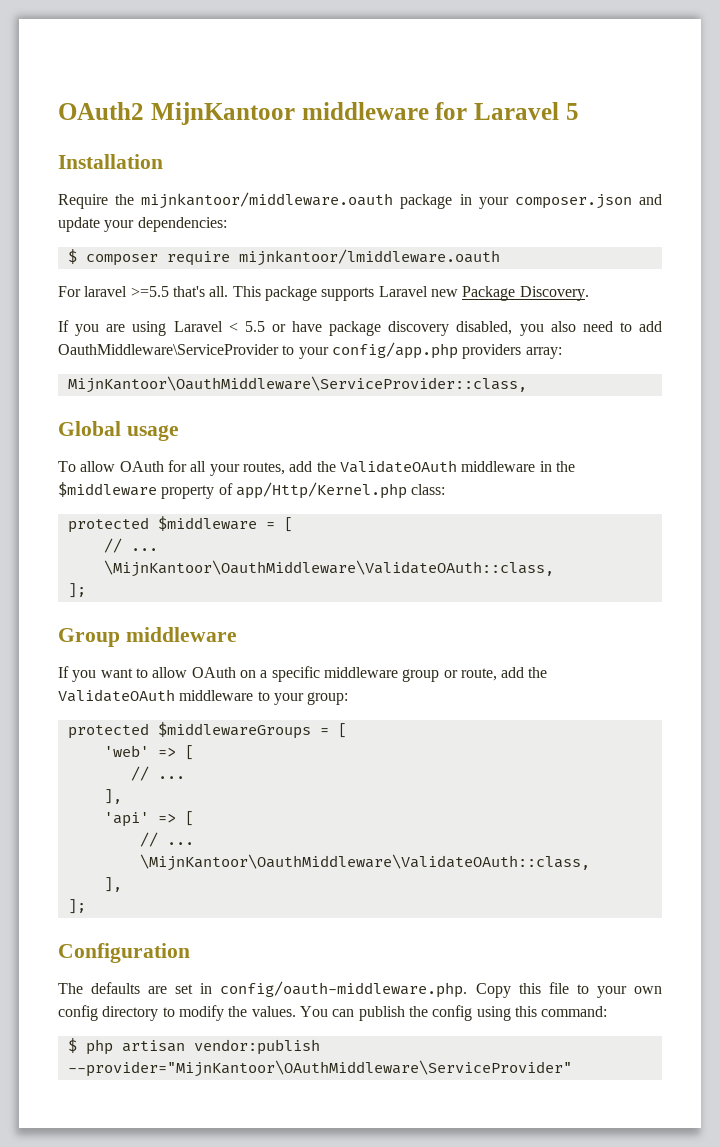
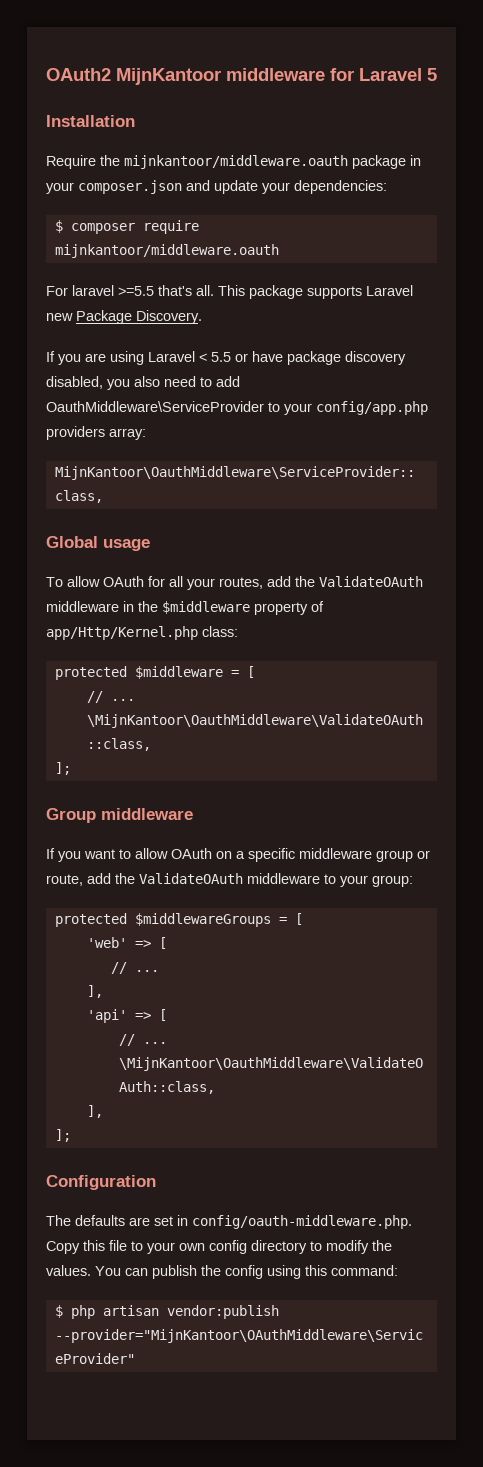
- $ composer require mijnkantoor/lmiddleware.oauth
+ $ composer require mijnkantoor/middleware.oauth

